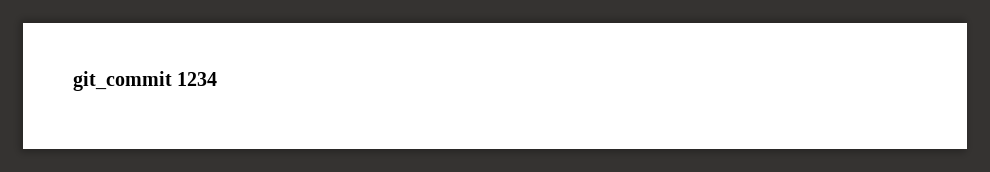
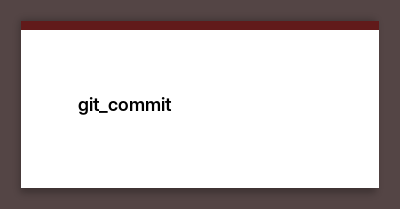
- git_commit 1234
+ git_commit

